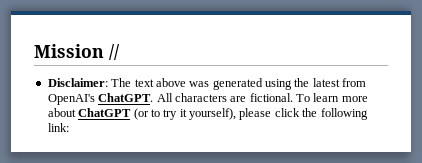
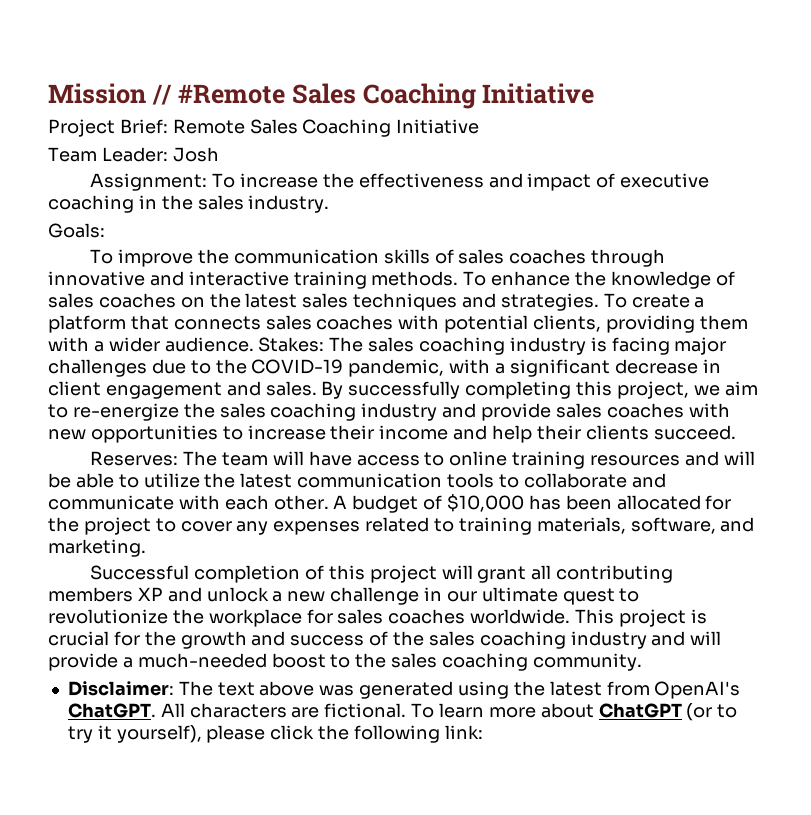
- Mission //
+ Mission // #Remote Sales Coaching Initiative
+ Project Brief: Remote Sales Coaching Initiative
+ Team Leader: Josh
+ Assignment: To increase the effectiveness and impact of executive coaching in the sales industry.
+ Goals:
+ To improve the communication skills of sales coaches through innovative and interactive training methods. To enhance the knowledge of sales coaches on the latest sales techniques and strategies. To create a platform that connects sales coaches with potential clients, providing them with a wider audience. Stakes: The sales coaching industry is facing major challenges due to the COVID-19 pandemic, with a significant decrease in client engagement and sales. By successfully completing this project, we aim to re-energize the sales coaching industry and provide sales coaches with new opportunities to increase their income and help their clients succeed.
+ Reserves: The team will have access to online training resources and will be able to utilize the latest communication tools to collaborate and communicate with each other. A budget of $10,000 has been allocated for the project to cover any expenses related to training materials, software, and marketing.
+ Successful completion of this project will grant all contributing members XP and unlock a new challenge in our ultimate quest to revolutionize the workplace for sales coaches worldwide. This project is crucial for the growth and success of the sales coaching industry and will provide a much-needed boost to the sales coaching community.

